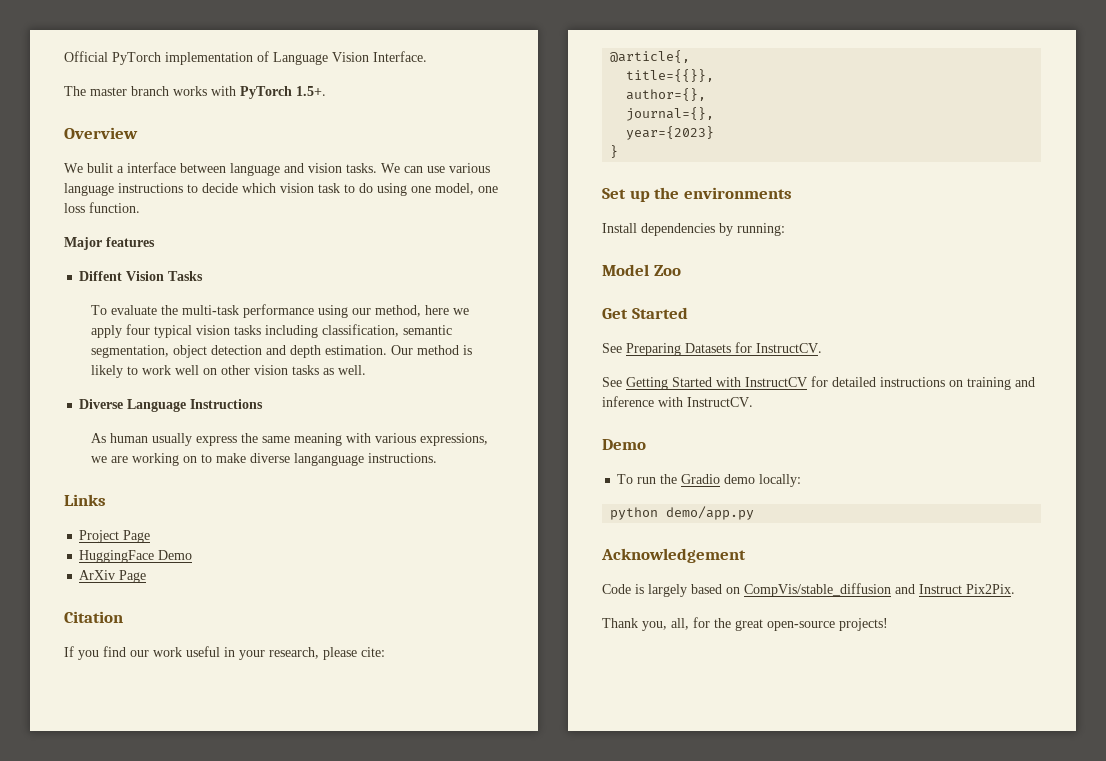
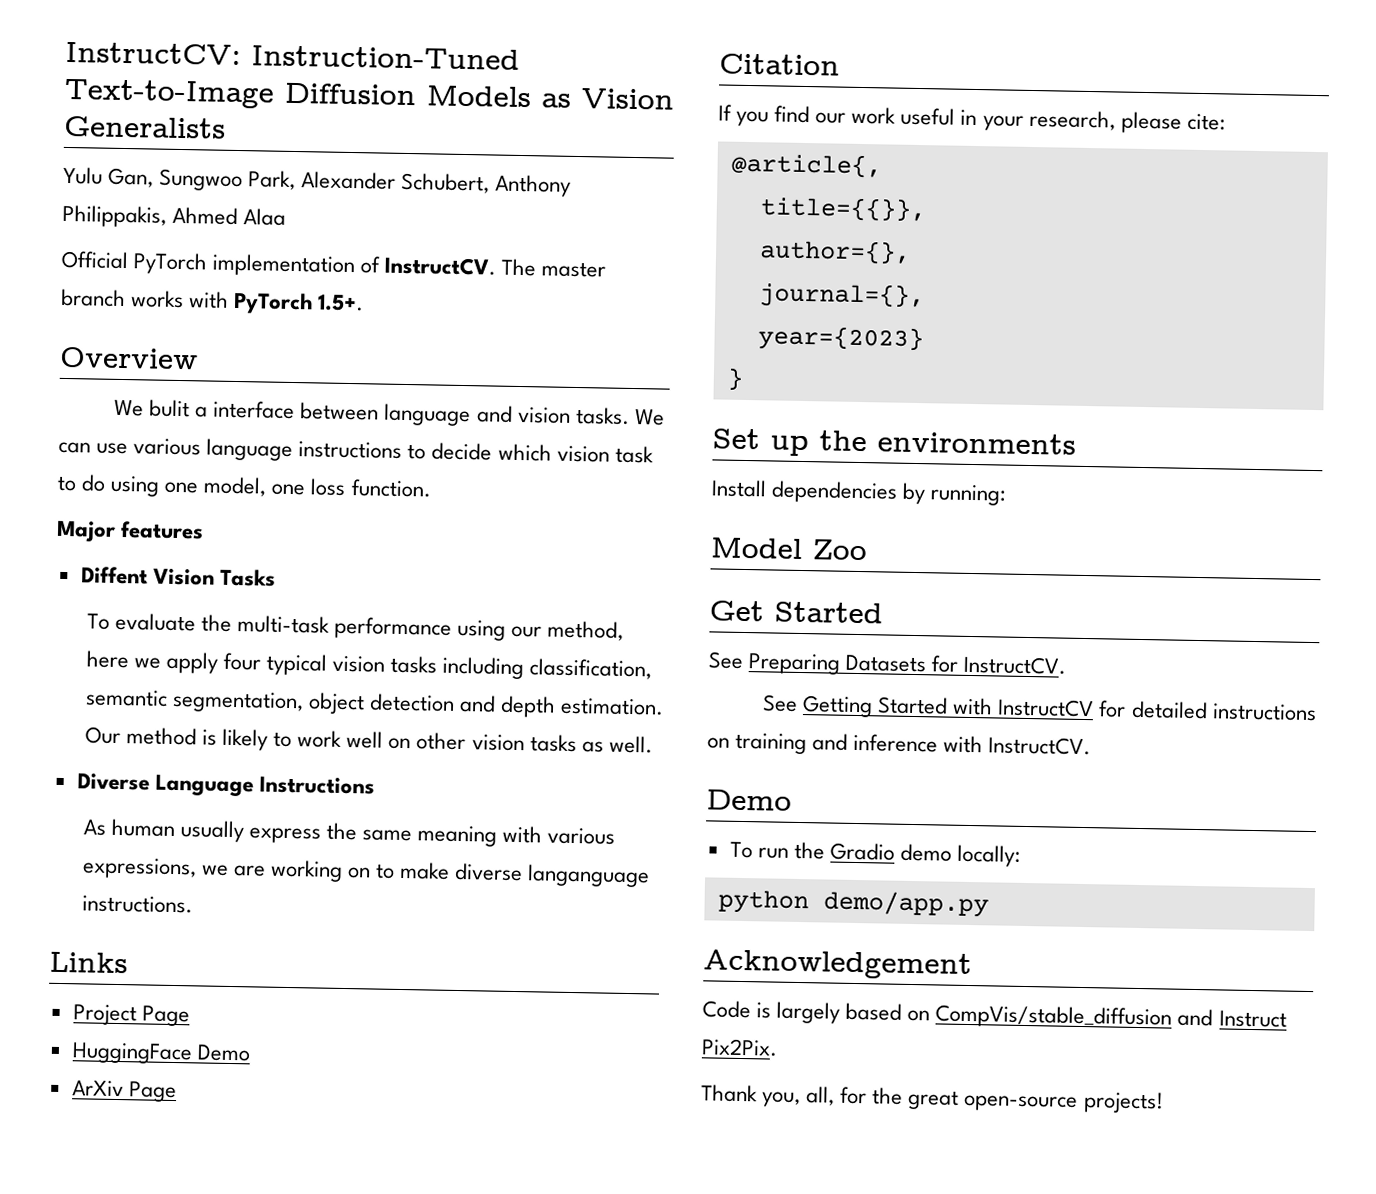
+ InstructCV: Instruction-Tuned Text-to-Image Diffusion Models as Vision Generalists
+ Yulu Gan, Sungwoo Park, Alexander Schubert, Anthony Philippakis, Ahmed Alaa
- Official PyTorch implementation of Language Vision Interface.
- The master branch works with PyTorch 1.5+.
+ Official PyTorch implementation of InstructCV. The master branch works with PyTorch 1.5+.

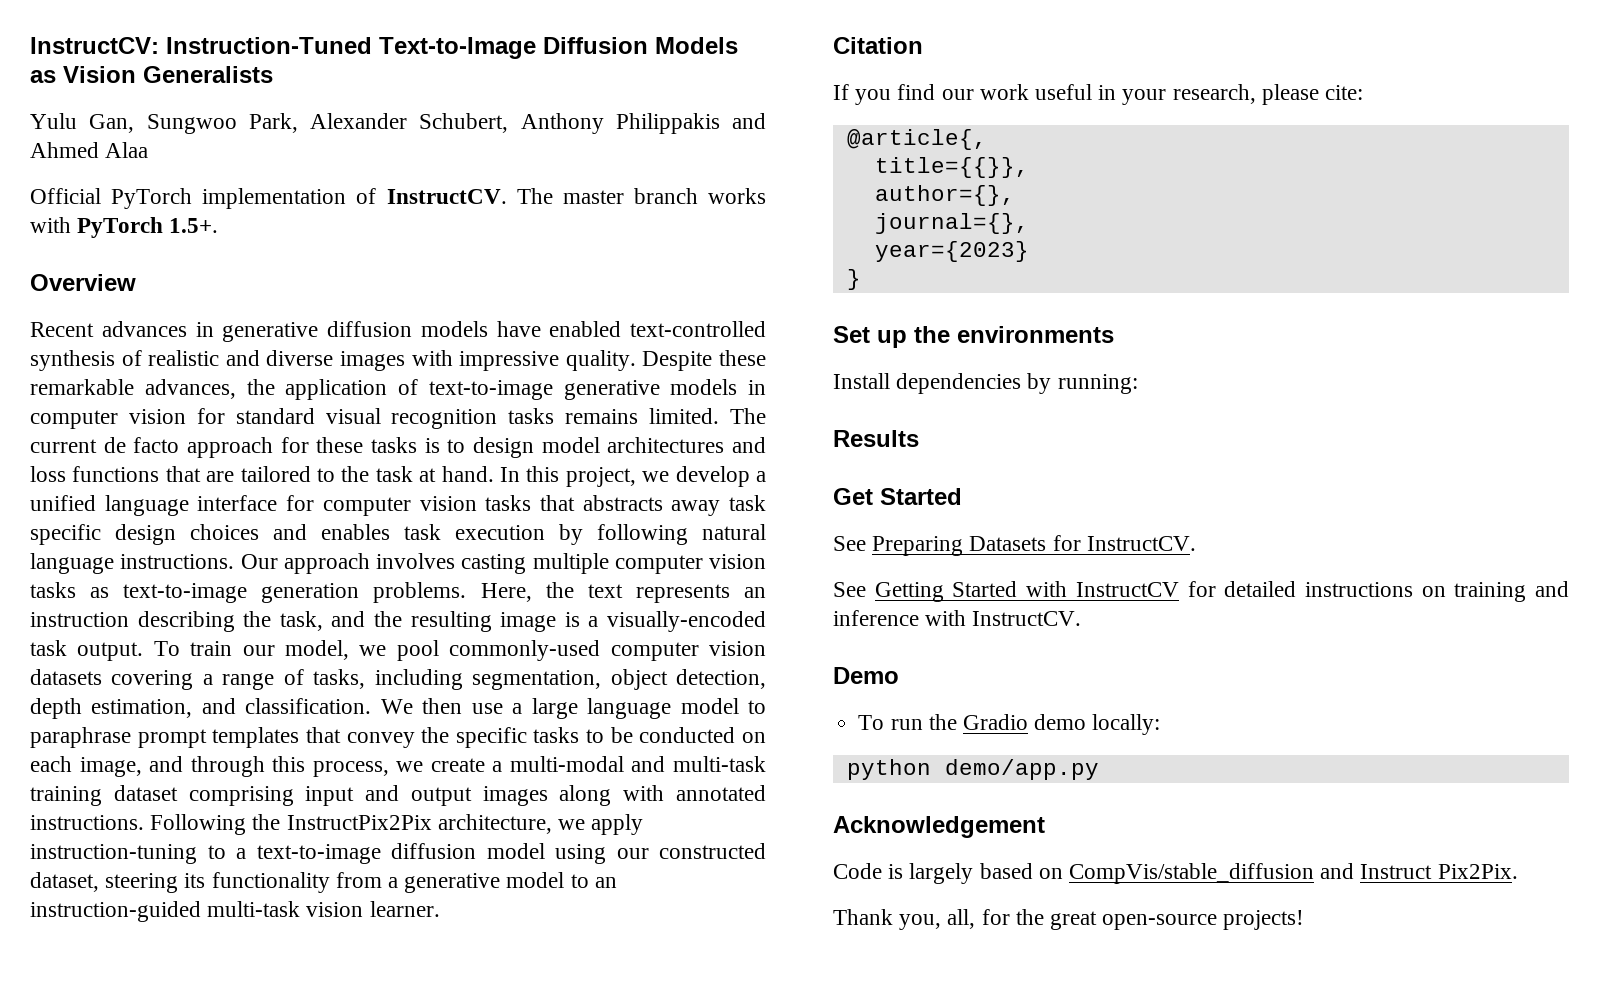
- Yulu Gan, Sungwoo Park, Alexander Schubert, Anthony Philippakis, Ahmed Alaa
+ Yulu Gan, Sungwoo Park, Alexander Schubert, Anthony Philippakis and Ahmed Alaa
- We bulit a interface between language and vision tasks. We can use various language instructions to decide which vision task to do using one model, one loss function.
- Major features
- Diffent Vision Tasks
- To evaluate the multi-task performance using our method, here we apply four typical vision tasks including classification, semantic segmentation, object detection and depth estimation. Our method is likely to work well on other vision tasks as well.
- Diverse Language Instructions
- As human usually express the same meaning with various expressions, we are working on to make diverse langanguage instructions.
- Links
- Project Page
- HuggingFace Demo
- ArXiv Page
+ Recent advances in generative diffusion models have enabled text-controlled synthesis of realistic and diverse images with impressive quality. Despite these remarkable advances, the application of text-to-image generative models in computer vision for standard visual recognition tasks remains limited. The current de facto approach for these tasks is to design model architectures and loss functions that are tailored to the task at hand. In this project, we develop a unified language interface for computer vision tasks that abstracts away task specific design choices and enables task execution by following natural language instructions. Our approach involves casting multiple computer vision tasks as text-to-image generation problems. Here, the text represents an instruction describing the task, and the resulting image is a visually-encoded task output. To train our model, we pool commonly-used computer vision datasets covering a range of tasks, including segmentation, object detection, depth estimation, and classification. We then use a large language model to paraphrase prompt templates that convey the specific tasks to be conducted on each image, and through this process, we create a multi-modal and multi-task training dataset comprising input and output images along with annotated instructions. Following the InstructPix2Pix architecture, we apply instruction-tuning to a text-to-image diffusion model using our constructed dataset, steering its functionality from a generative model to an instruction-guided multi-task vision learner.
- Model Zoo
+ Results

